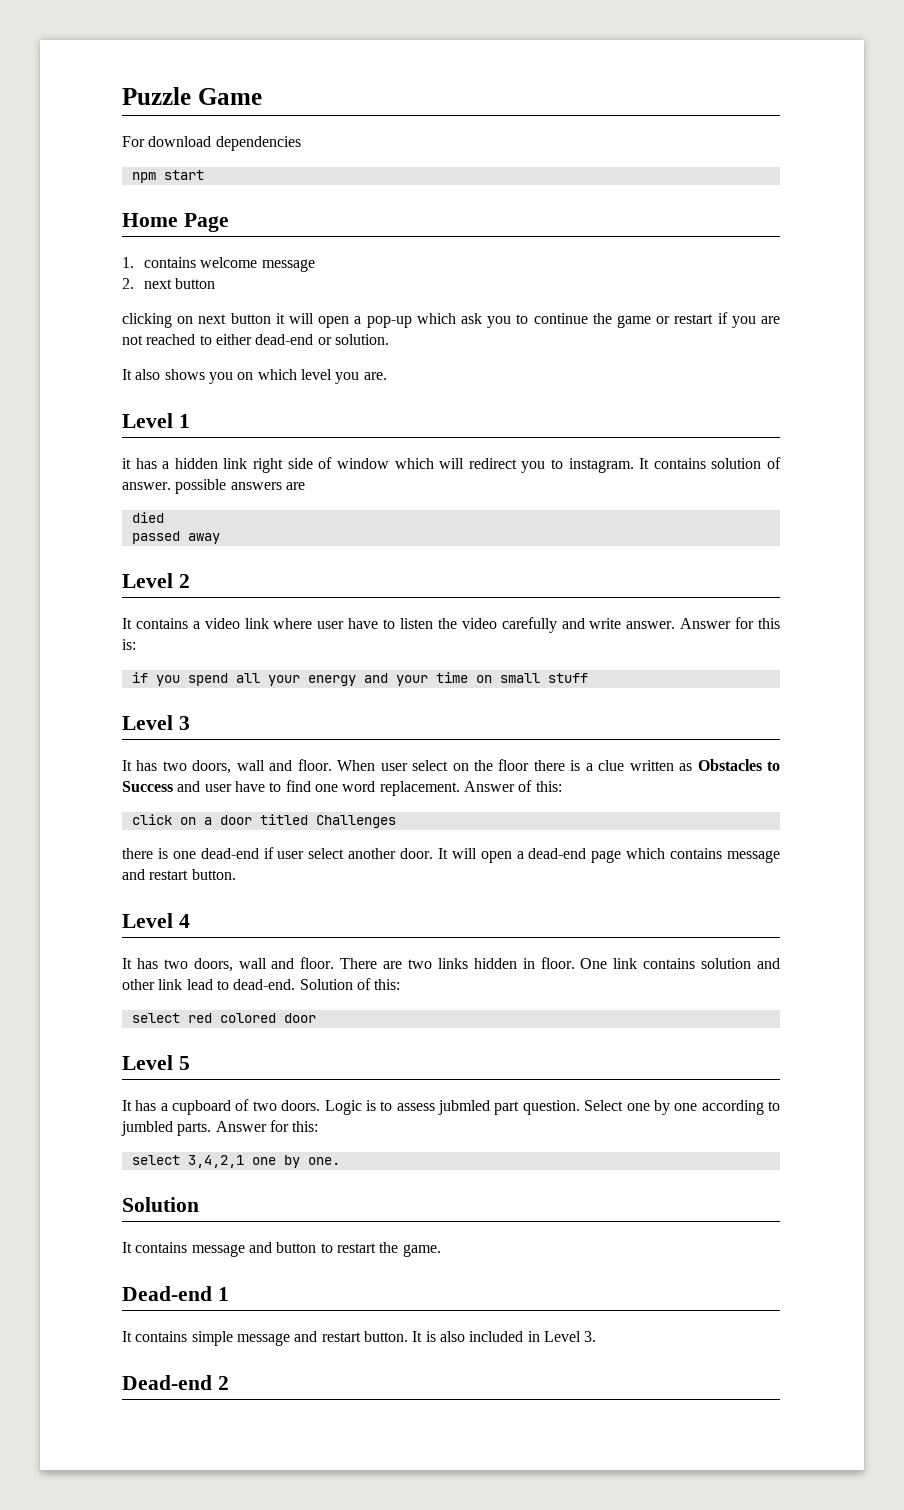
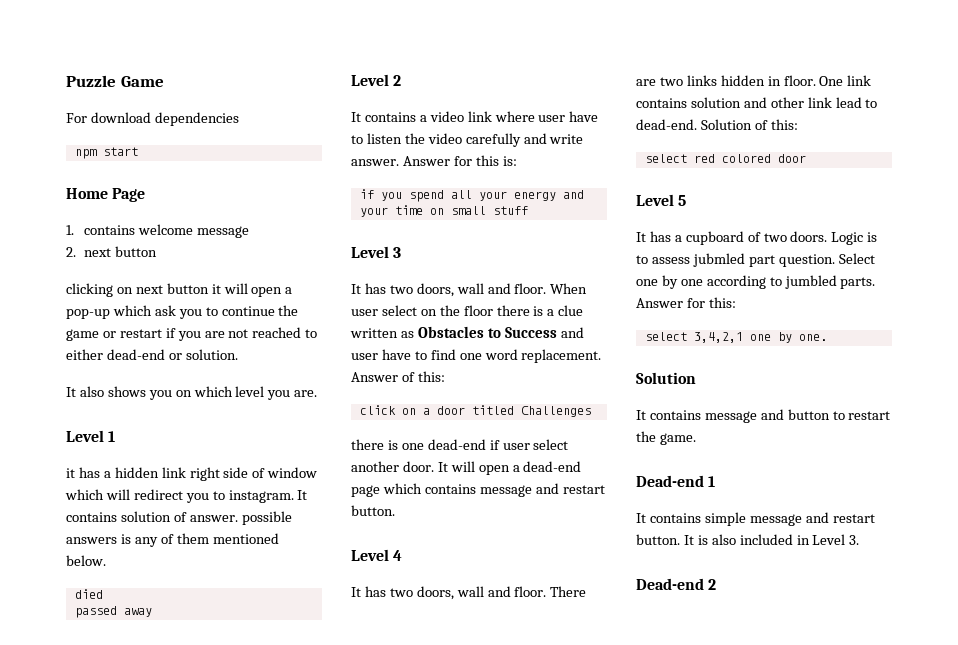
- It contains solution of answer. possible answers are
+ It contains solution of answer. possible answers is any of them mentioned below.

